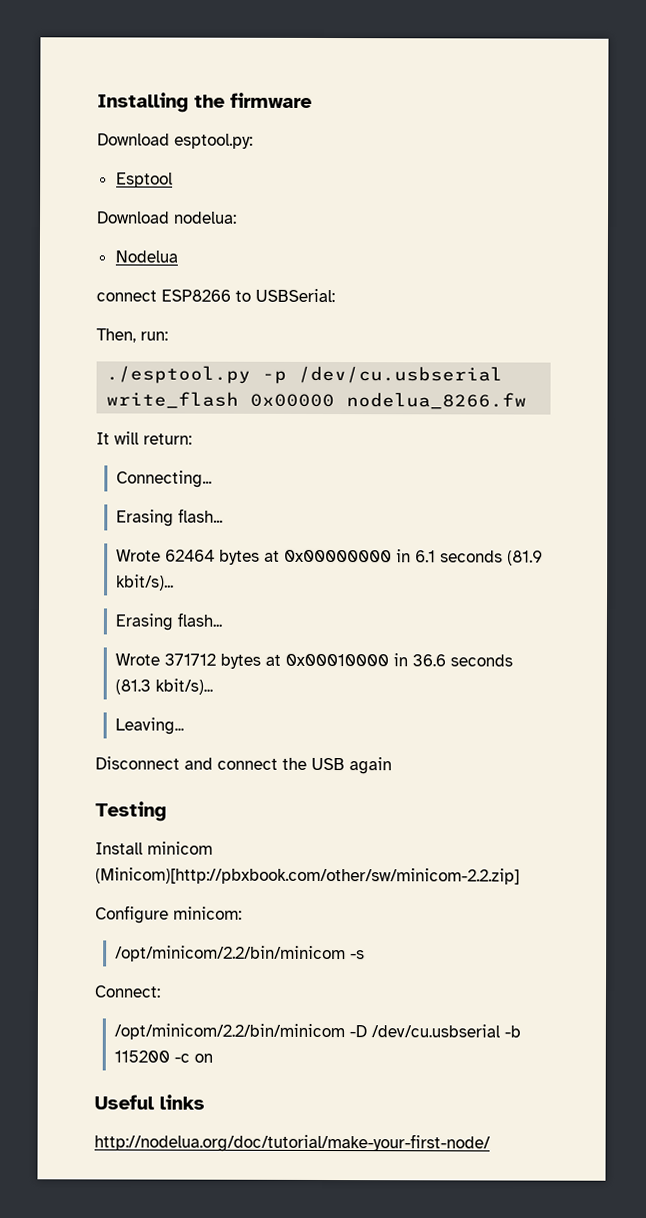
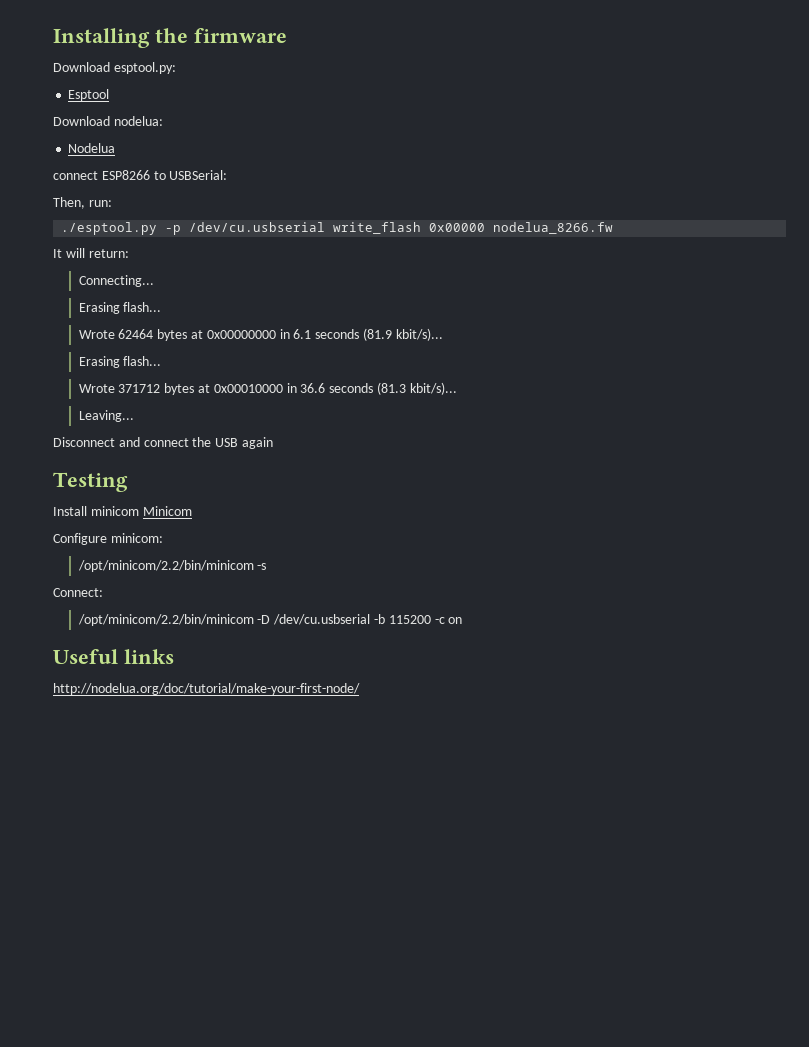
- Install minicom (Minicom)[http://pbxbook.com/other/sw/minicom-2.2.zip]
+ Install minicom Minicom

